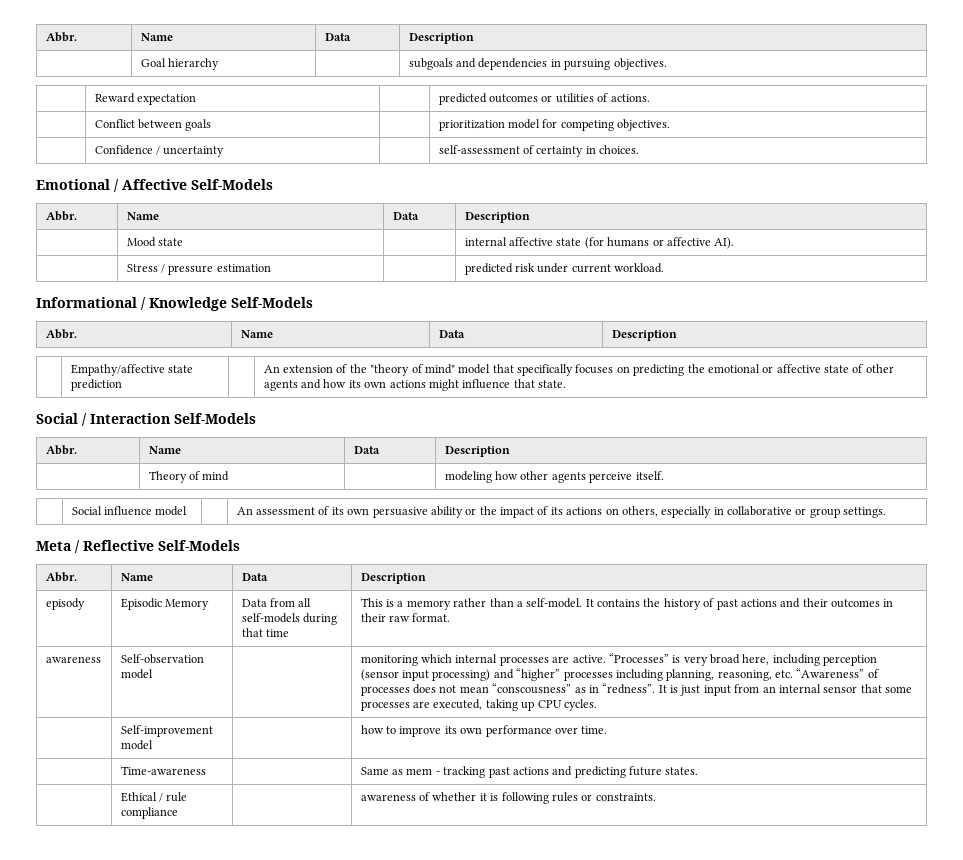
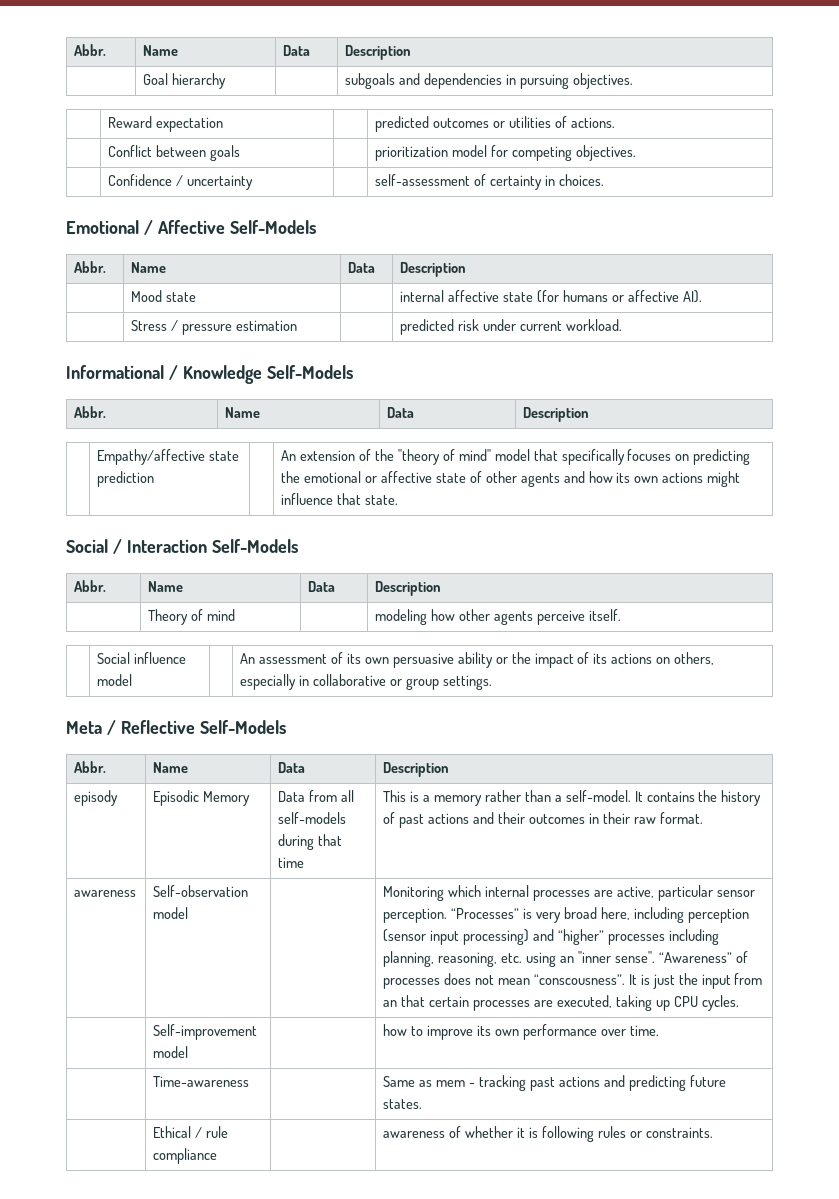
- monitoring which internal processes are active.
+ Monitoring which internal processes are active, particular sensor perception.
- “Processes” is very broad here, including perception (sensor input processing) and “higher” processes including planning, reasoning, etc. “Awareness” of processes does not mean “conscousness” as in “redness”.
+ “Processes” is very broad here, including perception (sensor input processing) and “higher” processes including planning, reasoning, etc. using an "inner sense". “Awareness” of processes does not mean “conscousness”.
- It is just input from an internal sensor that some processes are executed, taking up CPU cycles.
+ It is just the input from an that certain processes are executed, taking up CPU cycles.

